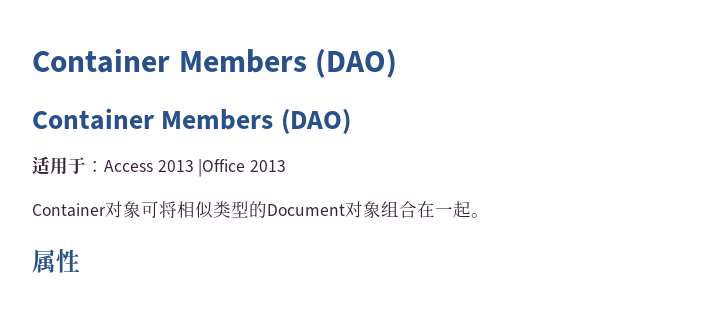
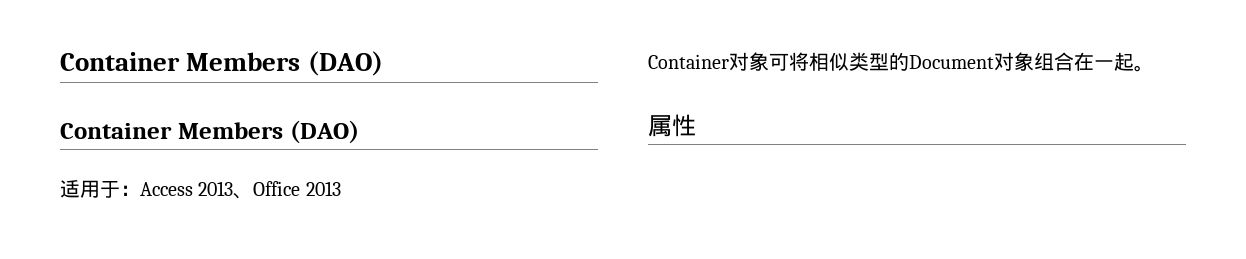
- 适用于：Access 2013 |Office 2013
+ 适用于：Access 2013、Office 2013

